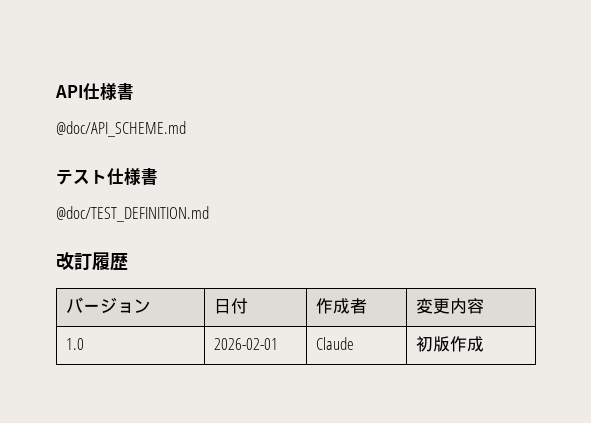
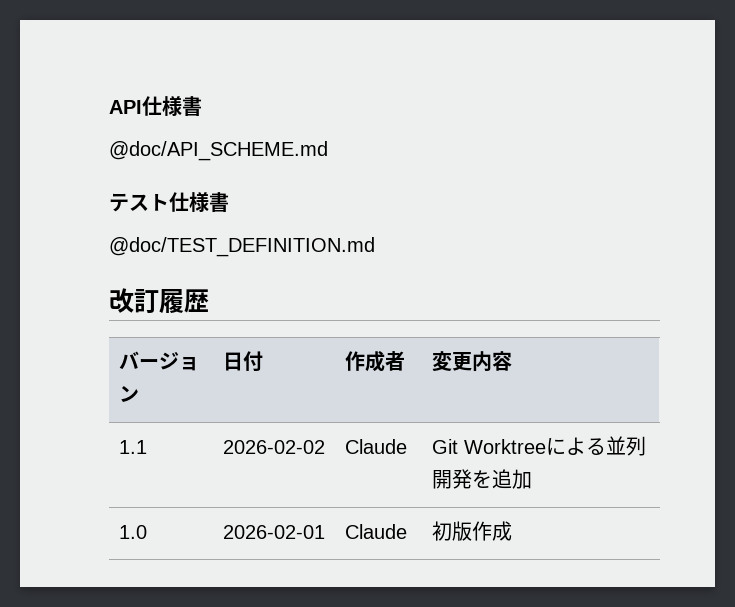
+ 1.1 | 2026-02-02 | Claude | Git Worktreeによる並列開発を追加

